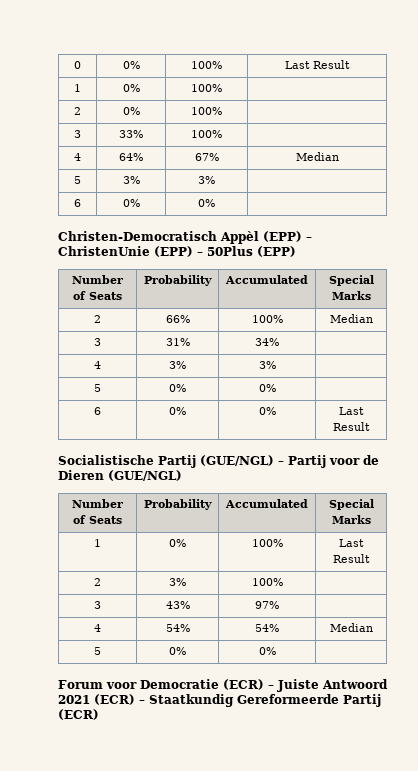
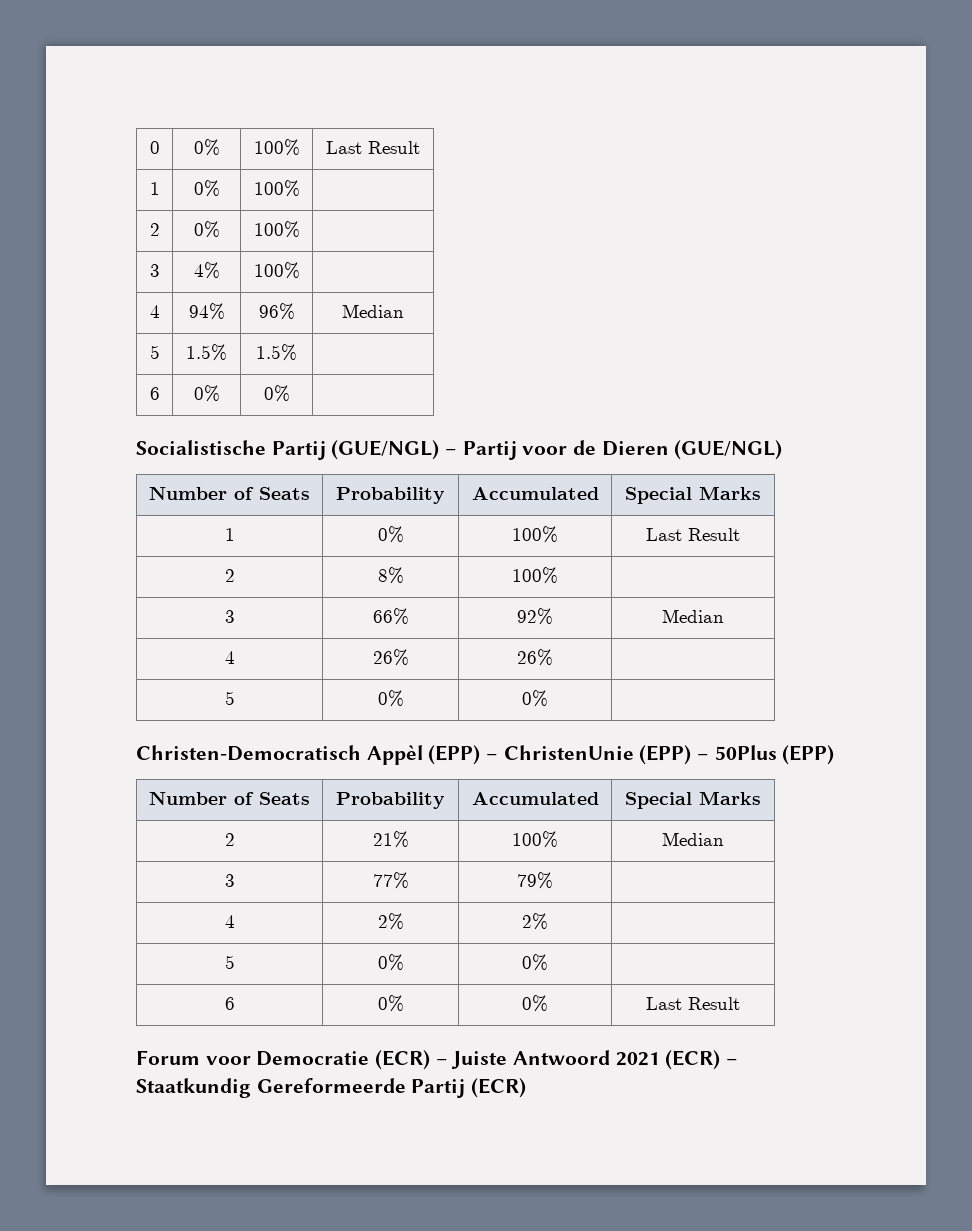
- 3 | 33% | 100% |
+ 3 | 4% | 100% |
- 4 | 64% | 67% | Median
- 5 | 3% | 3% |
+ 4 | 94% | 96% | Median
+ 5 | 1.5% | 1.5% |
  6 | 0% | 0% |
- Christen-Democratisch Appèl (EPP) – ChristenUnie (EPP) – 50Plus (EPP)
- Number of Seats | Probability | Accumulated | Special Marks
- 2 | 66% | 100% | Median
- 3 | 31% | 34% |
- 4 | 3% | 3% |
- 5 | 0% | 0% |
- 6 | 0% | 0% | Last Result
- 2 | 3% | 100% |
- 3 | 43% | 97% |
- 4 | 54% | 54% | Median
+ 2 | 8% | 100% |
+ 3 | 66% | 92% | Median
+ 4 | 26% | 26% |
  5 | 0% | 0% |
+ Christen-Democratisch Appèl (EPP) – ChristenUnie (EPP) – 50Plus (EPP)
+ Number of Seats | Probability | Accumulated | Special Marks
+ 2 | 21% | 100% | Median
+ 3 | 77% | 79% |
+ 4 | 2% | 2% |
+ 5 | 0% | 0% |
+ 6 | 0% | 0% | Last Result

